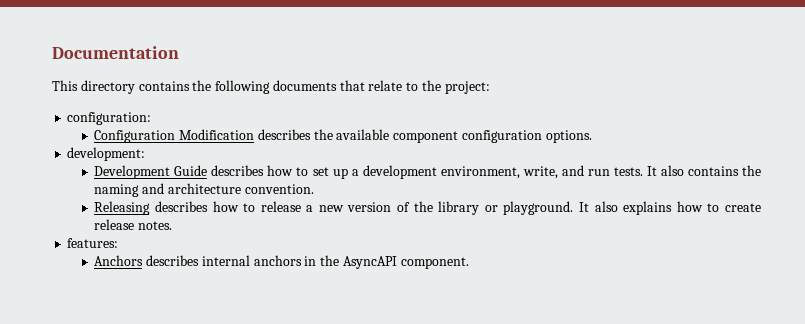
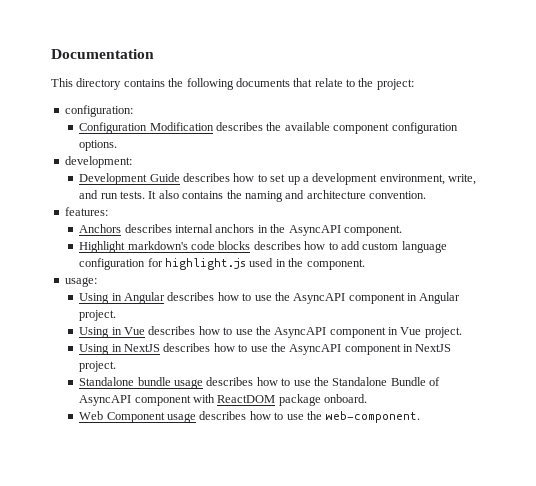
- Releasing describes how to release a new version of the library or playground. It also explains how to create release notes.
+ Highlight markdown's code blocks describes how to add custom language configuration for highlight.js used in the component.
+ usage:
+ Using in Angular describes how to use the AsyncAPI component in Angular project.
+ Using in Vue describes how to use the AsyncAPI component in Vue project.
+ Using in NextJS describes how to use the AsyncAPI component in NextJS project.
+ Standalone bundle usage describes how to use the Standalone Bundle of AsyncAPI component with ReactDOM package onboard.
+ Web Component usage describes how to use the web-component.

